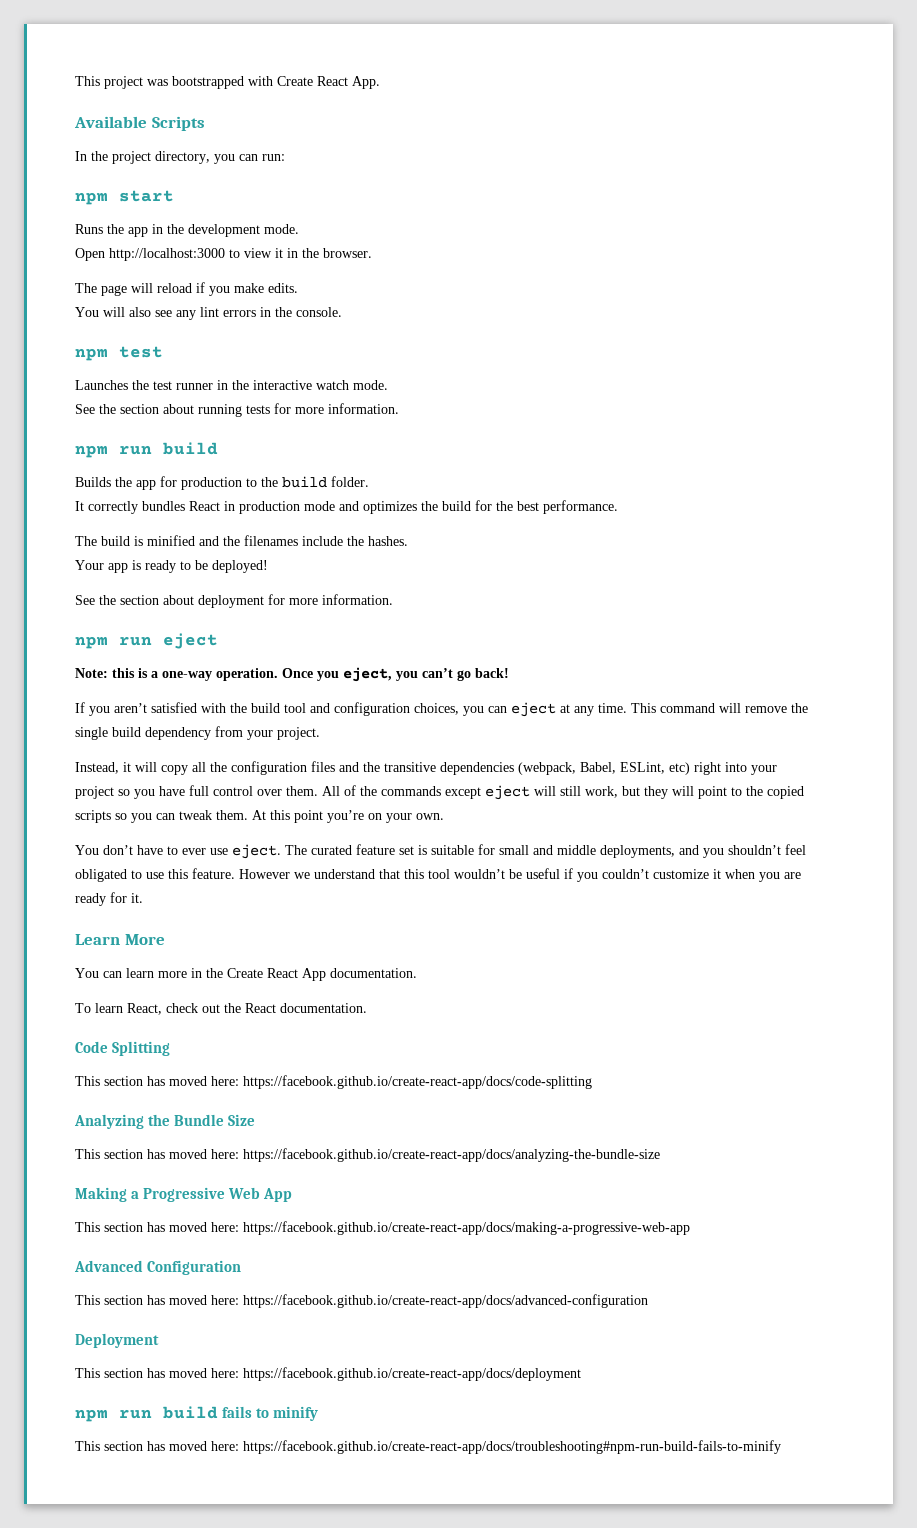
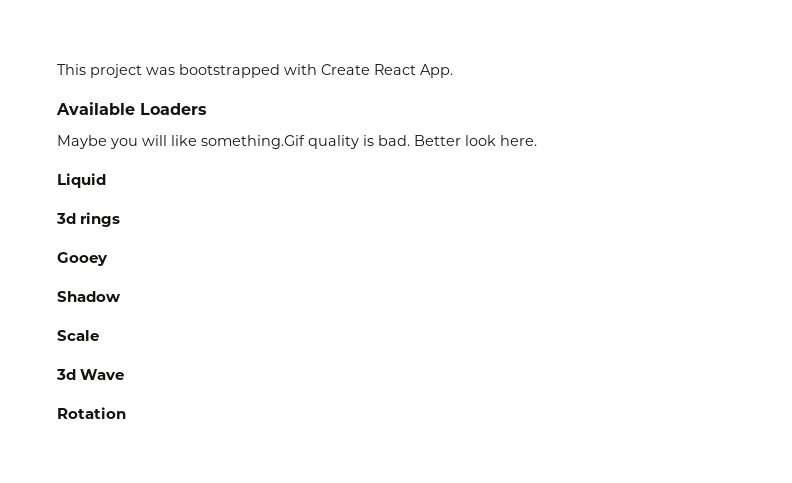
- Available Scripts
- In the project directory, you can run:
- npm start
- Runs the app in the development mode.
- Open http://localhost:3000 to view it in the browser.
- The page will reload if you make edits.
- You will also see any lint errors in the console.
- npm test
- Launches the test runner in the interactive watch mode.
- See the section about running tests for more information.
- npm run build
- Builds the app for production to the build folder.
- It correctly bundles React in production mode and optimizes the build for the best performance.
- The build is minified and the filenames include the hashes.
- Your app is ready to be deployed!
- See the section about deployment for more information.
- npm run eject
- Note: this is a one-way operation. Once you eject, you can’t go back!
- If you aren’t satisfied with the build tool and configuration choices, you can eject at any time. This command will remove the single build dependency from your project.
- Instead, it will copy all the configuration files and the transitive dependencies (webpack, Babel, ESLint, etc) right into your project so you have full control over them. All of the commands except eject will still work, but they will point to the copied scripts so you can tweak them. At this point you’re on your own.
- You don’t have to ever use eject. The curated feature set is suitable for small and middle deployments, and you shouldn’t feel obligated to use this feature. However we understand that this tool wouldn’t be useful if you couldn’t customize it when you are ready for it.
- Learn More
- You can learn more in the Create React App documentation.
- To learn React, check out the React documentation.
- Code Splitting
- This section has moved here: https://facebook.github.io/create-react-app/docs/code-splitting
- Analyzing the Bundle Size
- This section has moved here: https://facebook.github.io/create-react-app/docs/analyzing-the-bundle-size
- Making a Progressive Web App
- This section has moved here: https://facebook.github.io/create-react-app/docs/making-a-progressive-web-app
- Advanced Configuration
- This section has moved here: https://facebook.github.io/create-react-app/docs/advanced-configuration
- Deployment
- This section has moved here: https://facebook.github.io/create-react-app/docs/deployment
- npm run build fails to minify
- This section has moved here: https://facebook.github.io/create-react-app/docs/troubleshooting#npm-run-build-fails-to-minify
+ Available Loaders
+ Maybe you will like something.Gif quality is bad. Better look here.
+ Liquid
+ 3d rings
+ Gooey
+ Shadow
+ Scale
+ 3d Wave
+ Rotation

